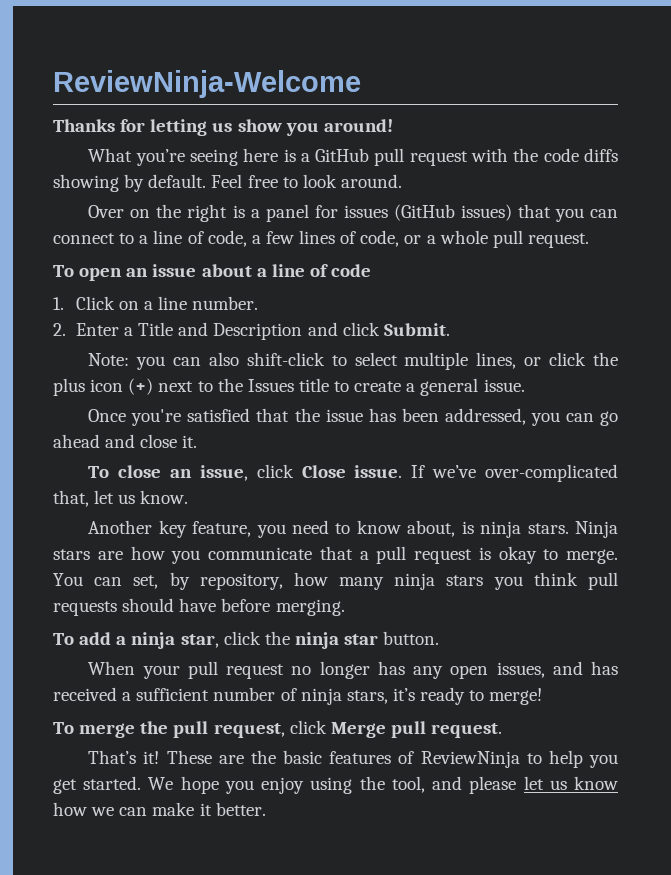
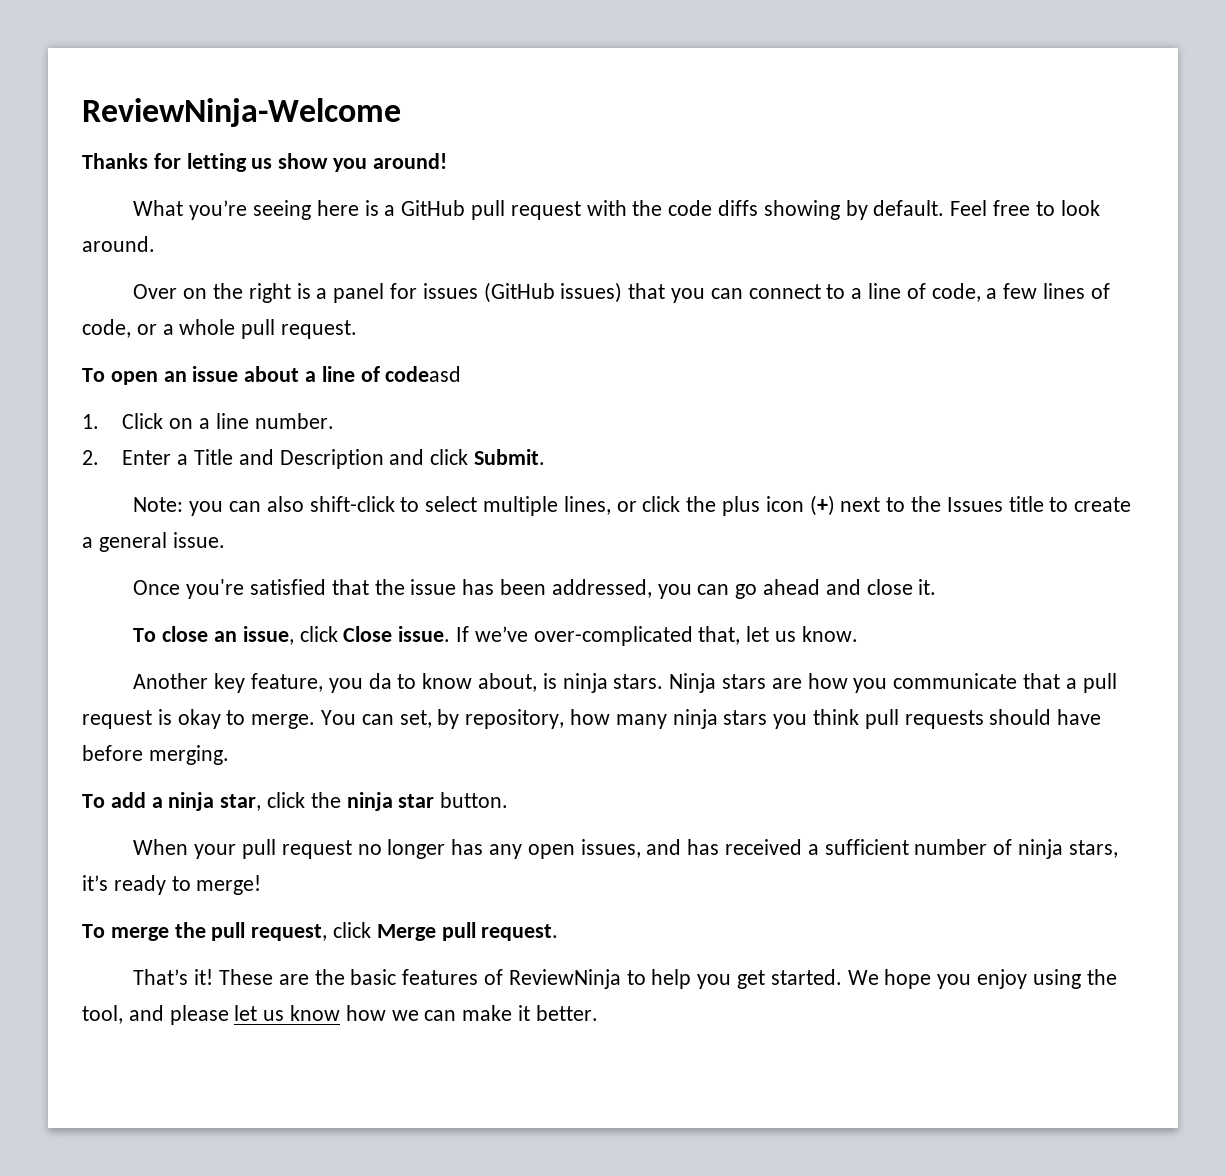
- To open an issue about a line of code
+ To open an issue about a line of codeasd
- Another key feature, you need to know about, is ninja stars.
+ Another key feature, you da to know about, is ninja stars.

